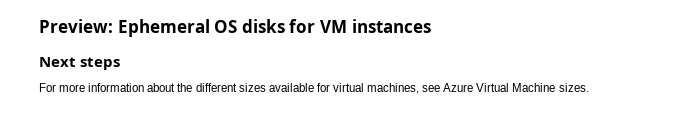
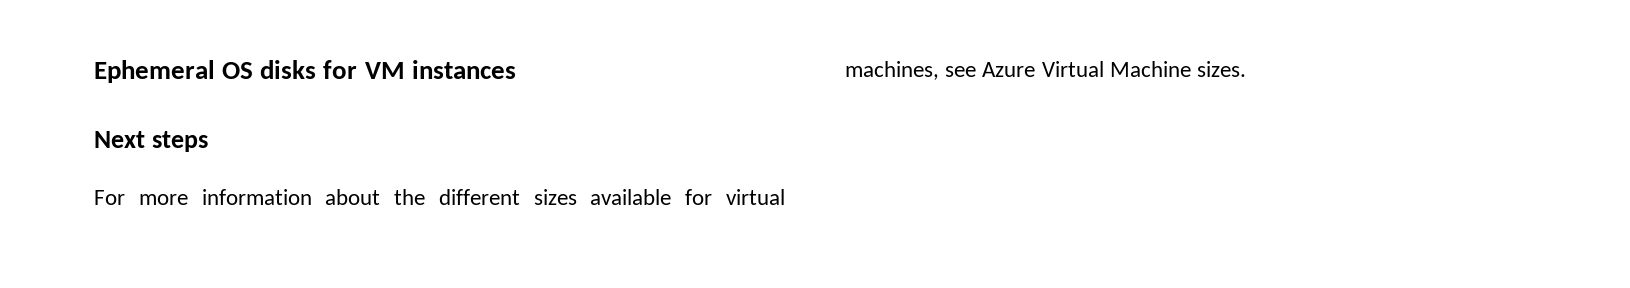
- Preview: Ephemeral OS disks for VM instances
+ Ephemeral OS disks for VM instances

